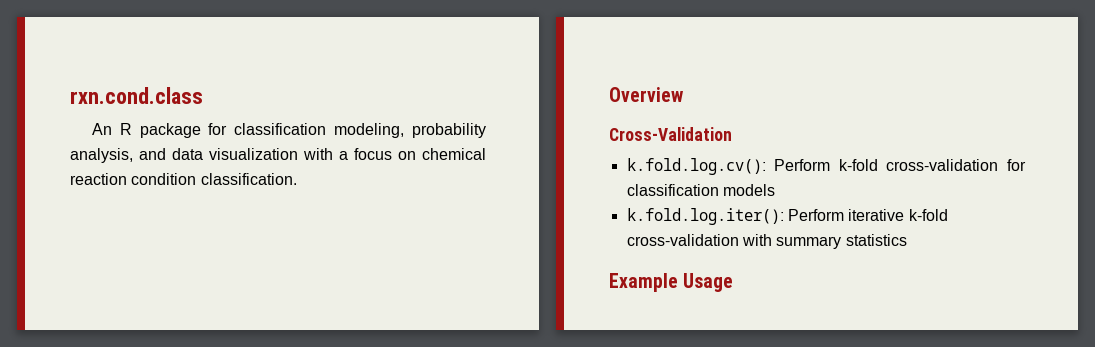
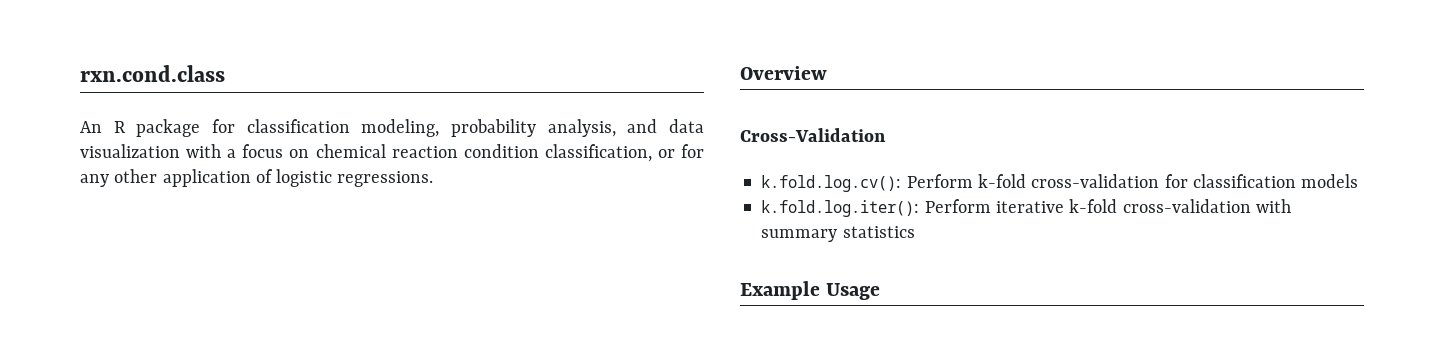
- An R package for classification modeling, probability analysis, and data visualization with a focus on chemical reaction condition classification.
+ An R package for classification modeling, probability analysis, and data visualization with a focus on chemical reaction condition classification, or for any other application of logistic regressions.

